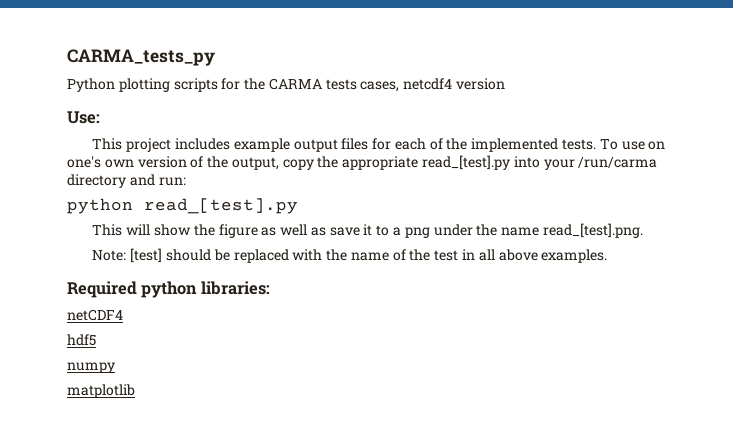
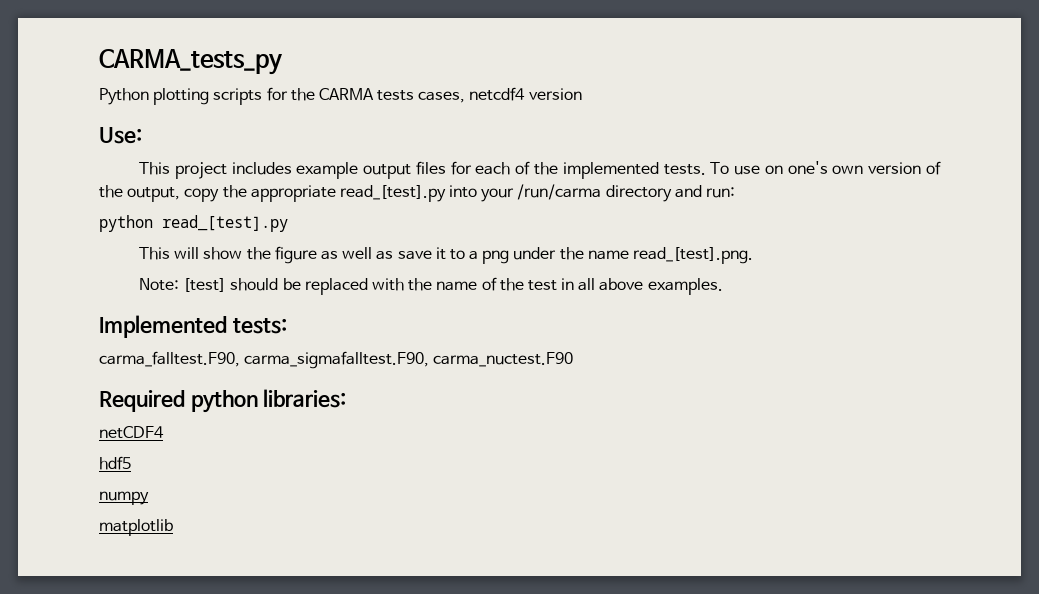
+ Implemented tests:
+ carma_falltest.F90, carma_sigmafalltest.F90, carma_nuctest.F90

